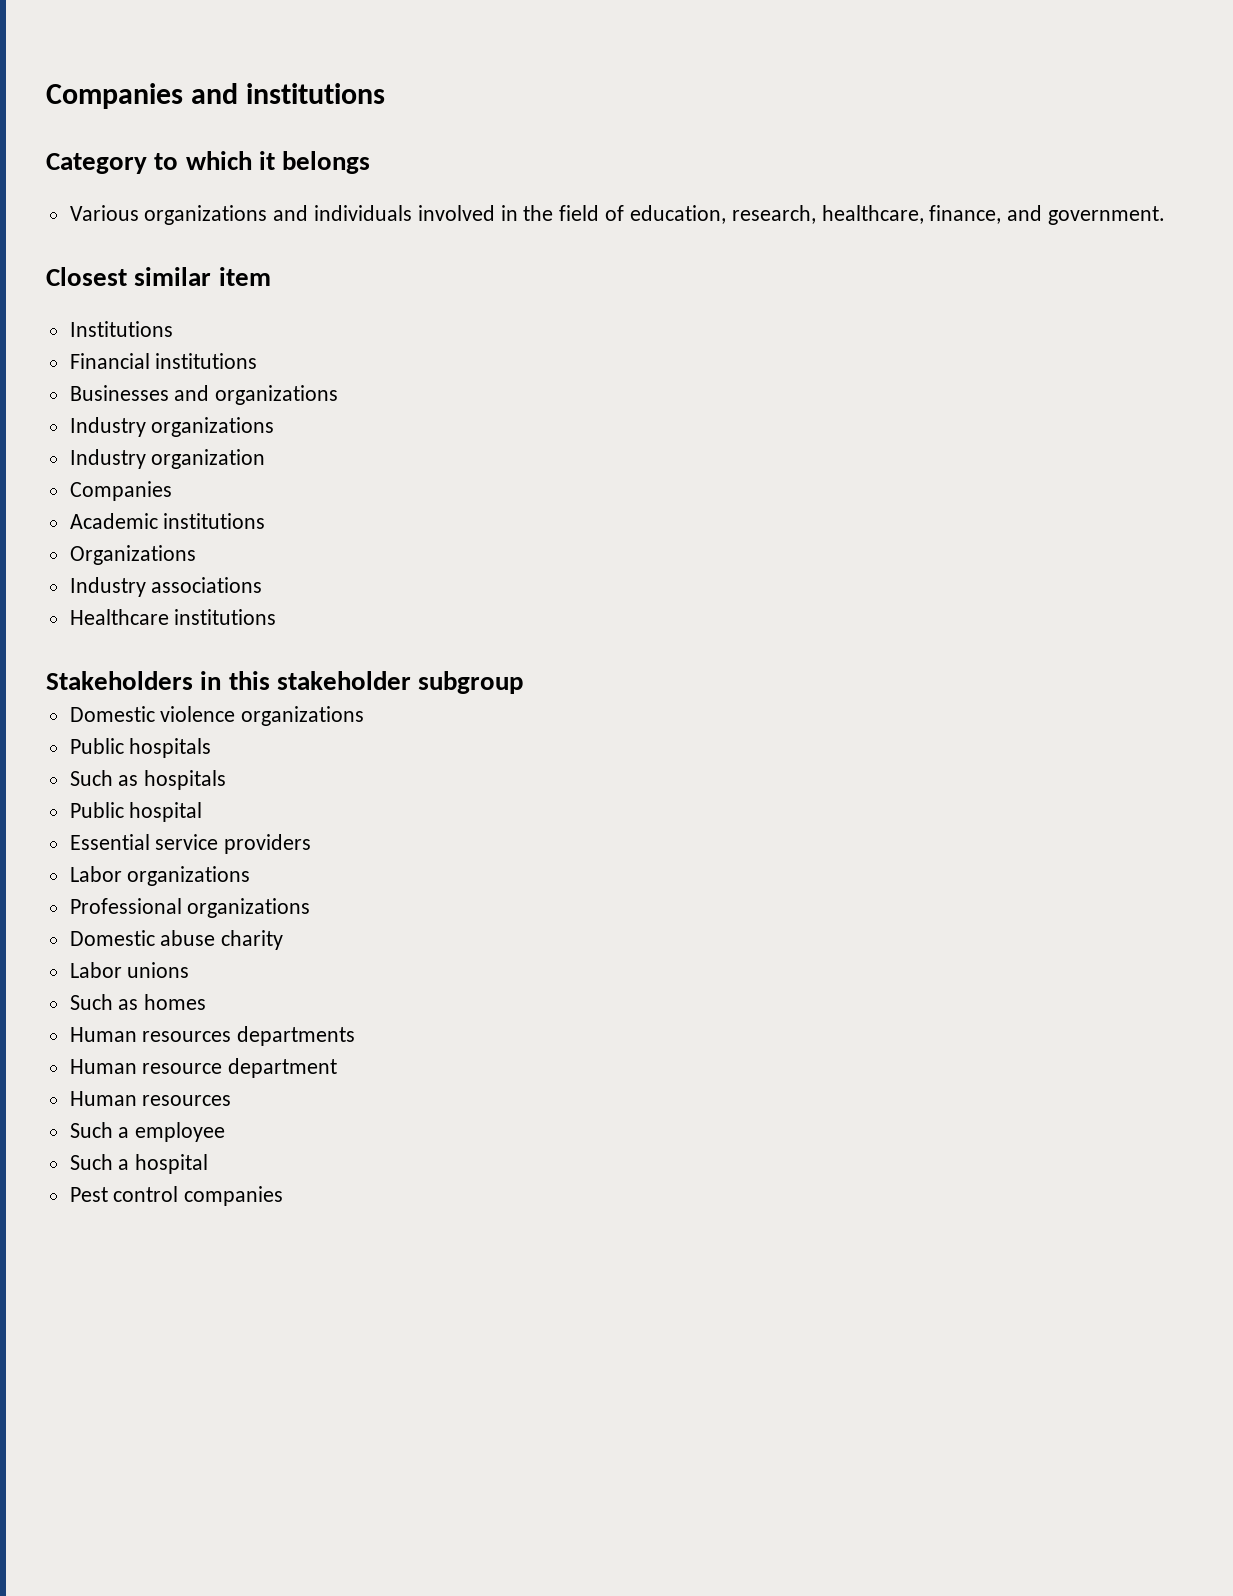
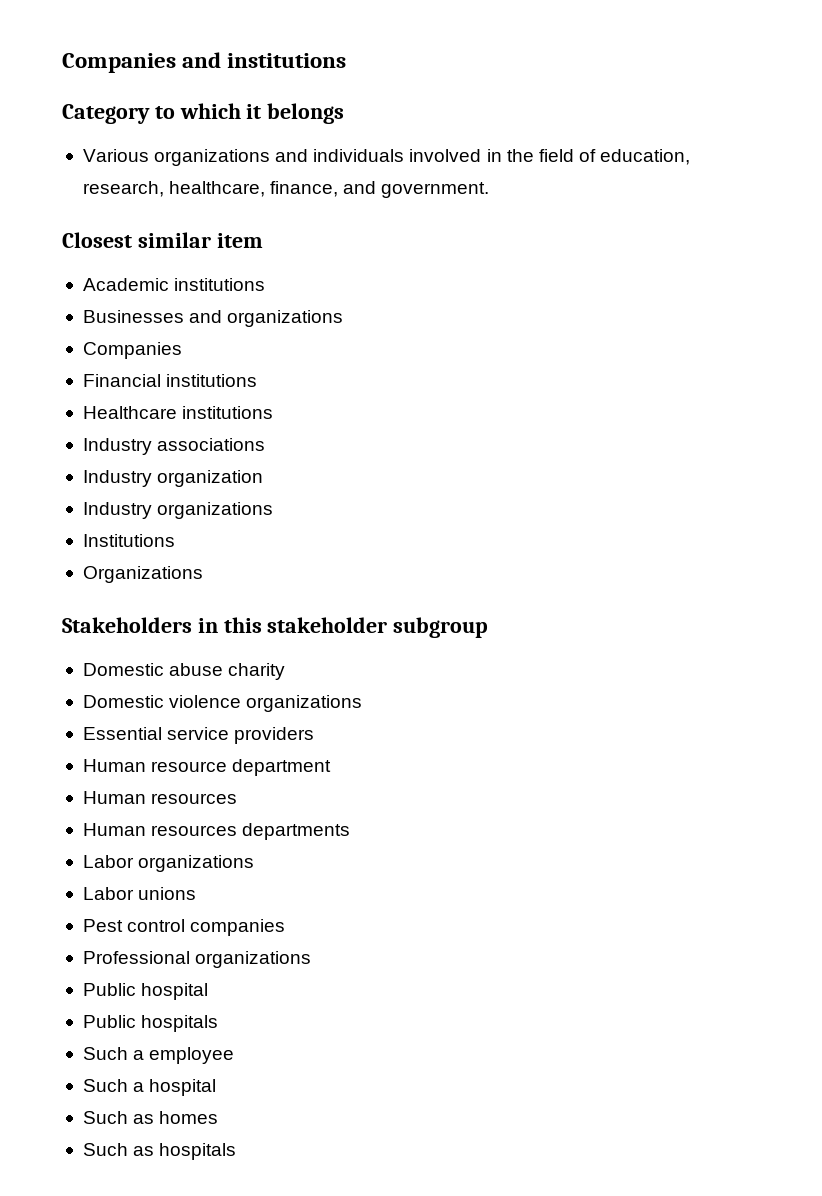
- Institutions
- Financial institutions
+ Academic institutions
  Businesses and organizations
- Industry organizations
+ Companies
+ Financial institutions
+ Healthcare institutions
+ Industry associations
  Industry organization
- Companies
- Academic institutions
+ Industry organizations
+ Institutions
  Organizations
- Industry associations
- Healthcare institutions
+ Domestic abuse charity
- Public hospitals
- Such as hospitals
- Public hospital
  Essential service providers
- Labor organizations
- Professional organizations
- Domestic abuse charity
- Labor unions
- Such as homes
- Human resources departments
+ Human resources departments
+ Labor organizations
+ Labor unions
+ Pest control companies
+ Professional organizations
+ Public hospital
+ Public hospitals
- Pest control companies
+ Such as homes
+ Such as hospitals

